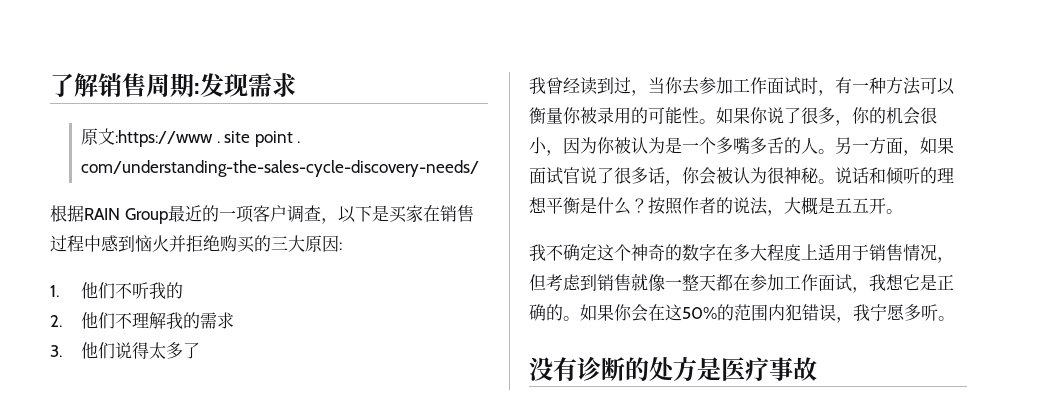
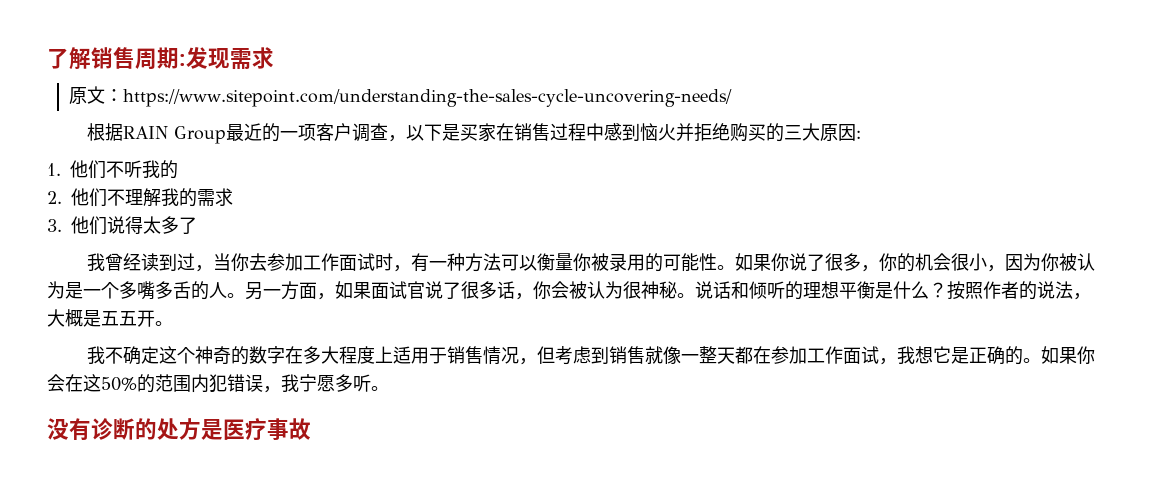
- 原文:https://www . site point . com/understanding-the-sales-cycle-discovery-needs/
+ 原文：https://www.sitepoint.com/understanding-the-sales-cycle-uncovering-needs/

